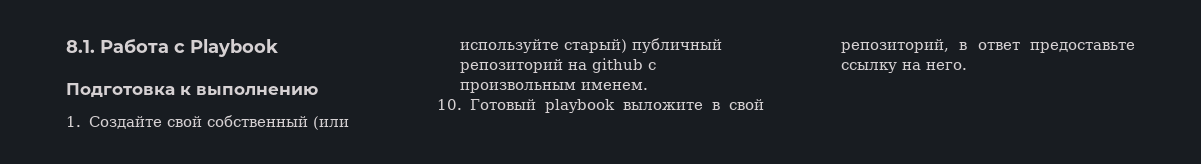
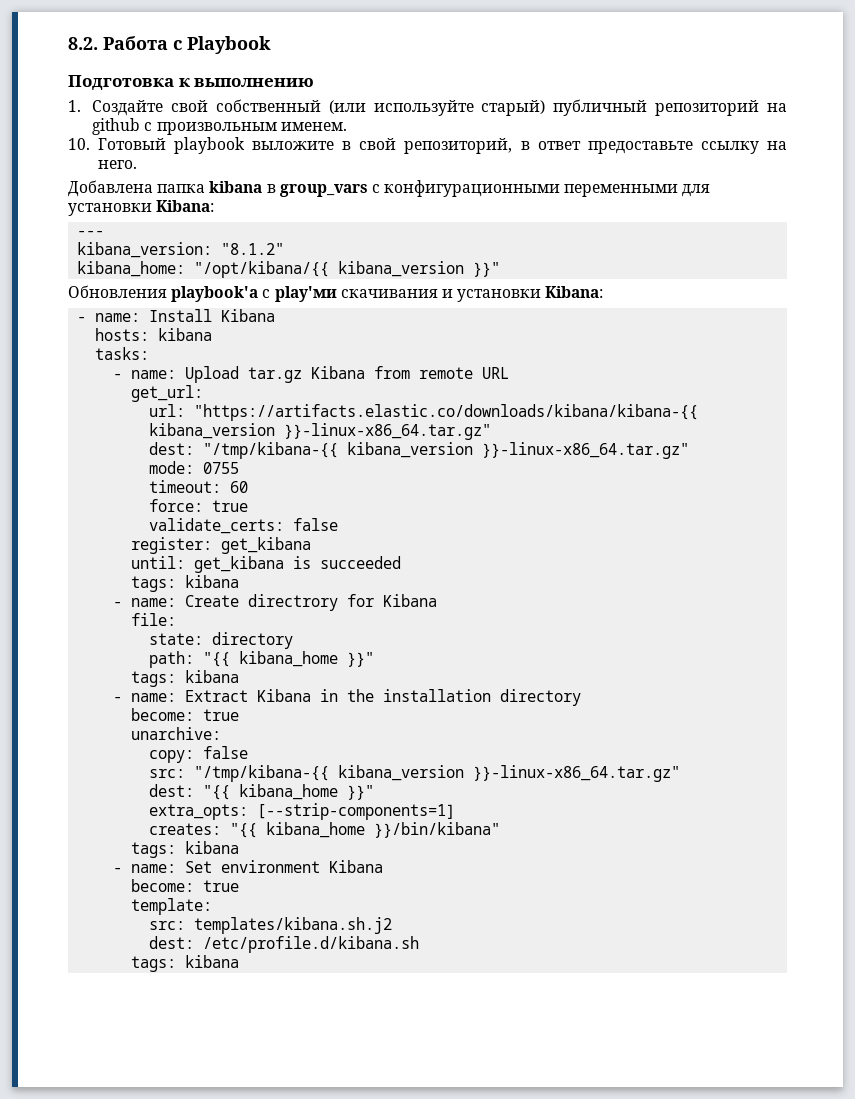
- 8.1. Работа с Playbook
+ 8.2. Работа с Playbook
+ Добавлена папка kibana в group_vars с конфигурационными переменными для установки Kibana:
+ ---
+ kibana_version: "8.1.2"
+ kibana_home: "/opt/kibana/{{ kibana_version }}"
+ Обновления playbook'a с play'ми скачивания и установки Kibana:
+ - name: Install Kibana
+ hosts: kibana
+ tasks:
+ - name: Upload tar.gz Kibana from remote URL
+ get_url:
+ url: "https://artifacts.elastic.co/downloads/kibana/kibana-{{ kibana_version }}-linux-x86_64.tar.gz"
+ dest: "/tmp/kibana-{{ kibana_version }}-linux-x86_64.tar.gz"
+ mode: 0755
+ timeout: 60
+ force: true
+ validate_certs: false
+ register: get_kibana
+ until: get_kibana is succeeded
+ tags: kibana
+ - name: Create directrory for Kibana
+ file:
+ state: directory
+ path: "{{ kibana_home }}"
+ tags: kibana
+ - name: Extract Kibana in the installation directory
+ become: true
+ unarchive:
+ copy: false
+ src: "/tmp/kibana-{{ kibana_version }}-linux-x86_64.tar.gz"
+ dest: "{{ kibana_home }}"
+ extra_opts: [--strip-components=1]
+ creates: "{{ kibana_home }}/bin/kibana"
+ tags: kibana
+ - name: Set environment Kibana
+ become: true
+ template:
+ src: templates/kibana.sh.j2
+ dest: /etc/profile.d/kibana.sh
+ tags: kibana

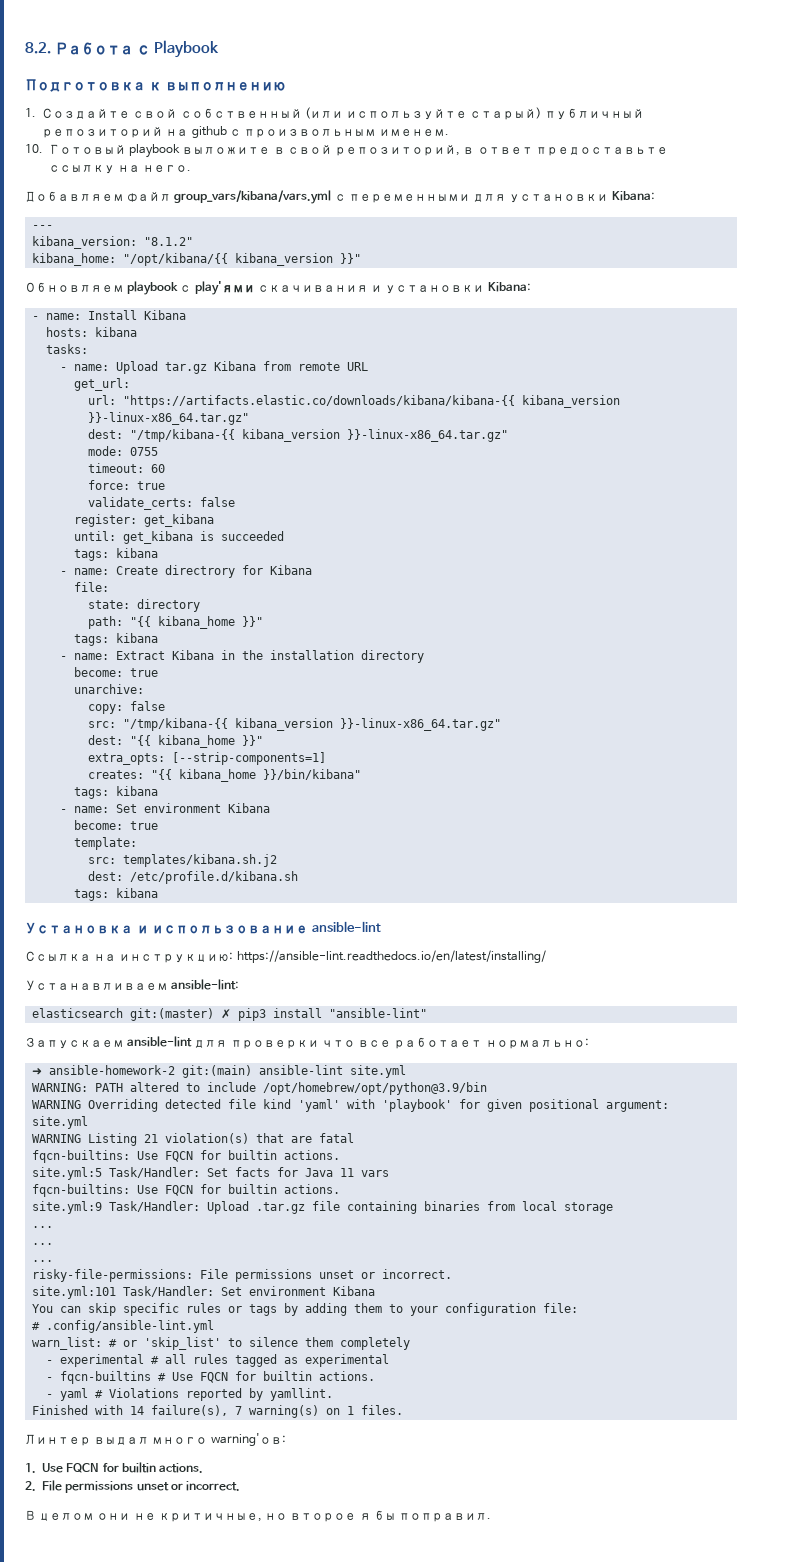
- Добавлена папка kibana в group_vars с конфигурационными переменными для установки Kibana:
+ Добавляем файл group_vars/kibana/vars.yml с переменными для установки Kibana:
- Обновления playbook'a с play'ми скачивания и установки Kibana:
+ Обновляем playbook с play'ями скачивания и установки Kibana:
+ Установка и использование ansible-lint
+ Ссылка на инструкцию: https://ansible-lint.readthedocs.io/en/latest/installing/
+ Устанавливаем ansible-lint:
+ elasticsearch git:(master) ✗ pip3 install "ansible-lint"
+ Запускаем ansible-lint для проверки что все работает нормально:
+ ➜ ansible-homework-2 git:(main) ansible-lint site.yml
+ WARNING: PATH altered to include /opt/homebrew/opt/python@3.9/bin
+ WARNING Overriding detected file kind 'yaml' with 'playbook' for given positional argument: site.yml
+ WARNING Listing 21 violation(s) that are fatal
+ fqcn-builtins: Use FQCN for builtin actions.
+ site.yml:5 Task/Handler: Set facts for Java 11 vars
+ fqcn-builtins: Use FQCN for builtin actions.
+ site.yml:9 Task/Handler: Upload .tar.gz file containing binaries from local storage
+ ...
+ ...
+ ...
+ risky-file-permissions: File permissions unset or incorrect.
+ site.yml:101 Task/Handler: Set environment Kibana
+ You can skip specific rules or tags by adding them to your configuration file:
+ # .config/ansible-lint.yml
+ warn_list: # or 'skip_list' to silence them completely
+ - experimental # all rules tagged as experimental
+ - fqcn-builtins # Use FQCN for builtin actions.
+ - yaml # Violations reported by yamllint.
+ Finished with 14 failure(s), 7 warning(s) on 1 files.
+ Линтер выдал много warning'ов:
+ 1. Use FQCN for builtin actions.
+ 2. File permissions unset or incorrect.
+ В целом они не критичные, но второе я бы поправил.

